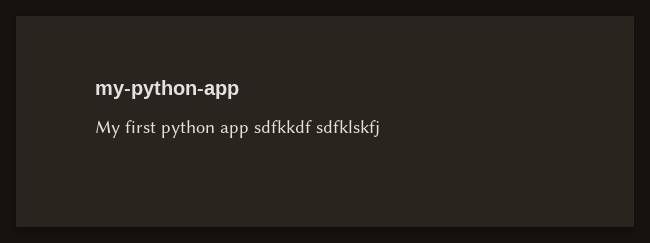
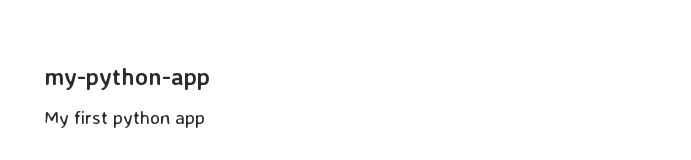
- My first python app sdfkkdf sdfklskfj
+ My first python app

